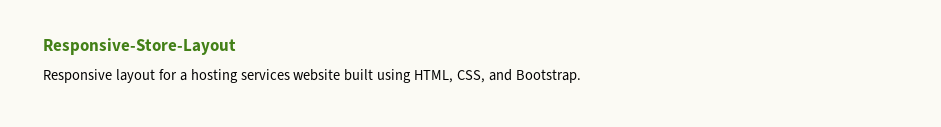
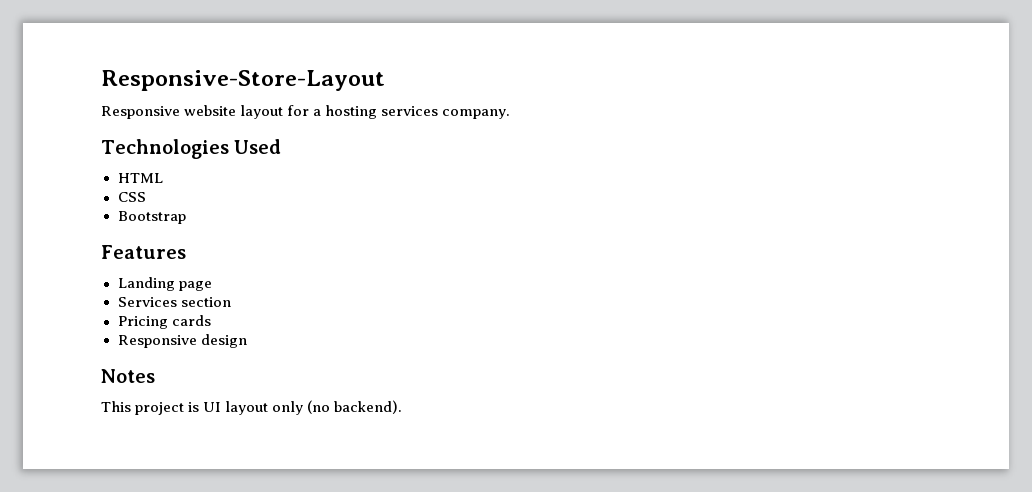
- Responsive layout for a hosting services website built using HTML, CSS, and Bootstrap.
+ Responsive website layout for a hosting services company.
+ Technologies Used
+ HTML
+ CSS
+ Bootstrap
+ Features
+ Landing page
+ Services section
+ Pricing cards
+ Responsive design
+ Notes
+ This project is UI layout only (no backend).

